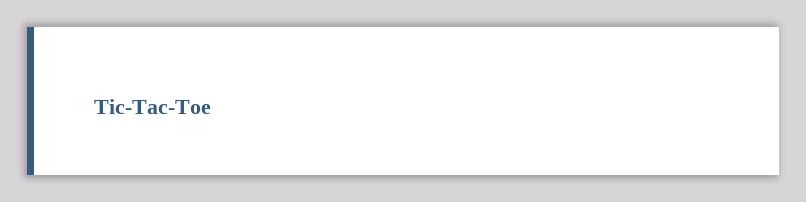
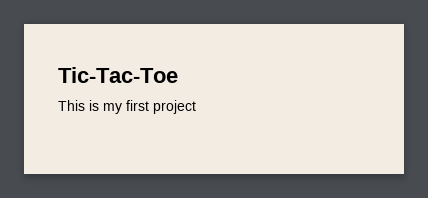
+ This is my first project

